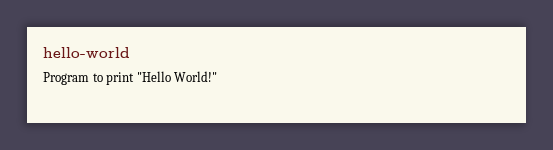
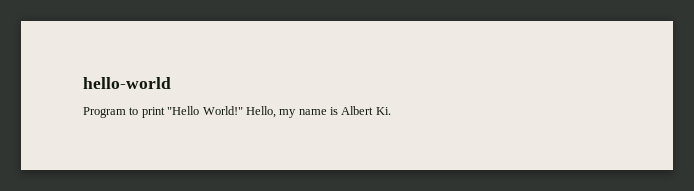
+ Hello, my name is Albert Ki.

